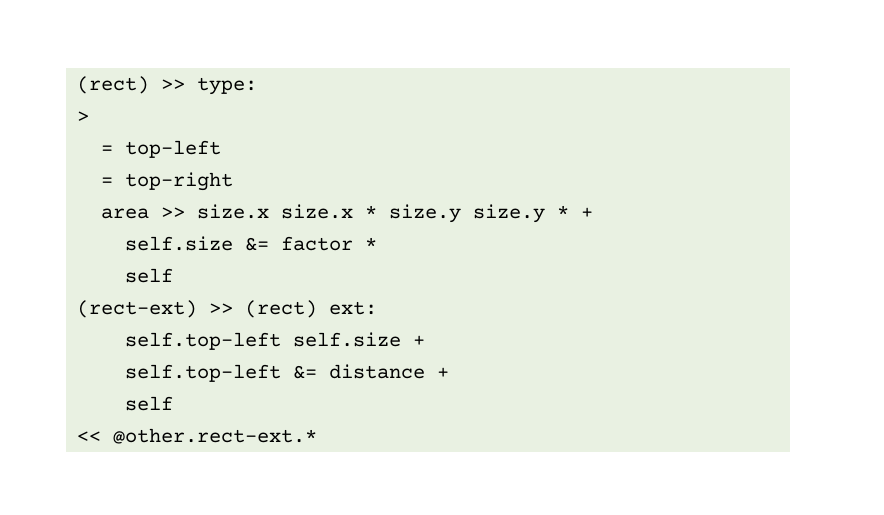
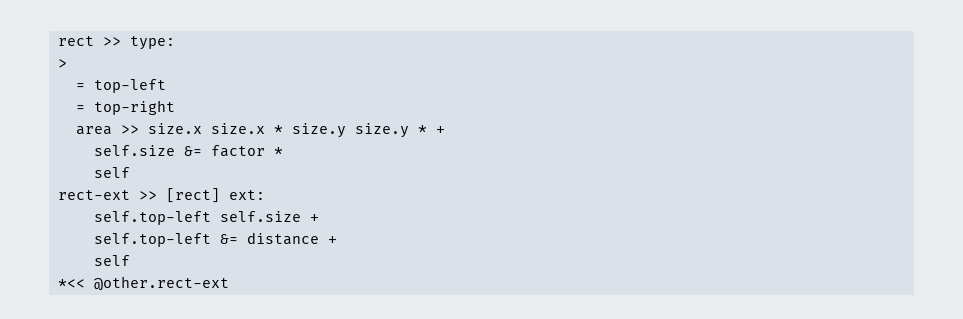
- (rect) >> type:
+ rect >> type:
- (rect-ext) >> (rect) ext:
+ rect-ext >> [rect] ext:
- << @other.rect-ext.*
+ *<< @other.rect-ext

